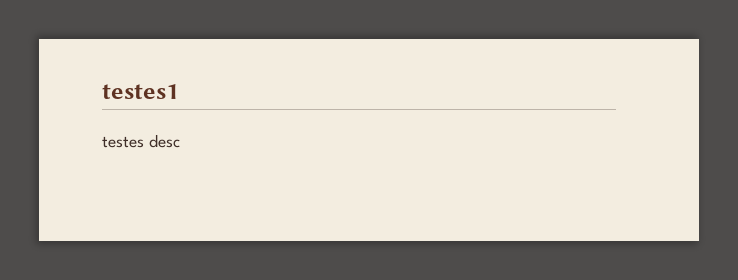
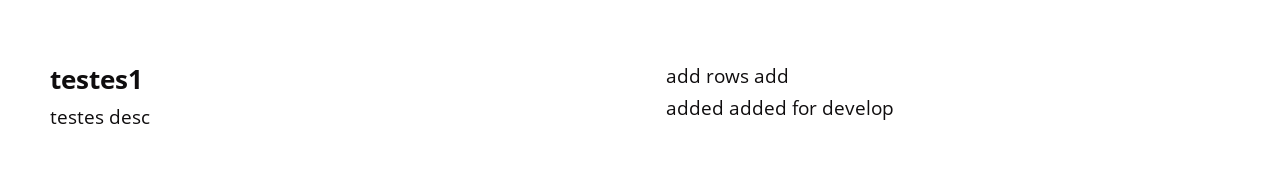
+ add rows add
+ added added for develop

